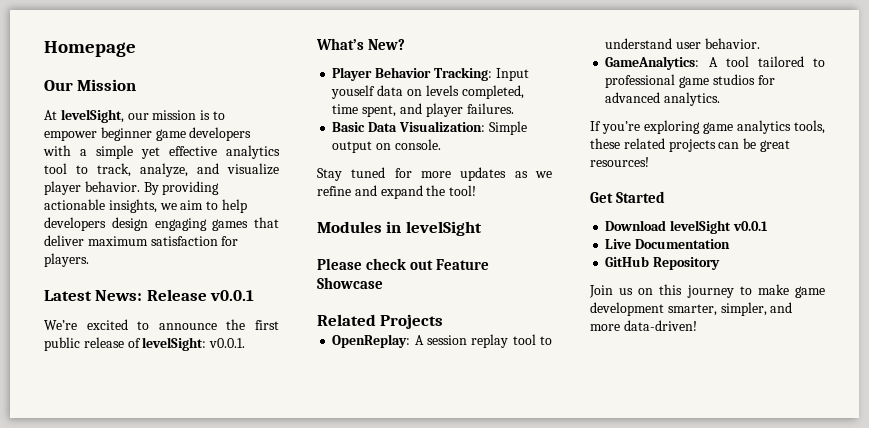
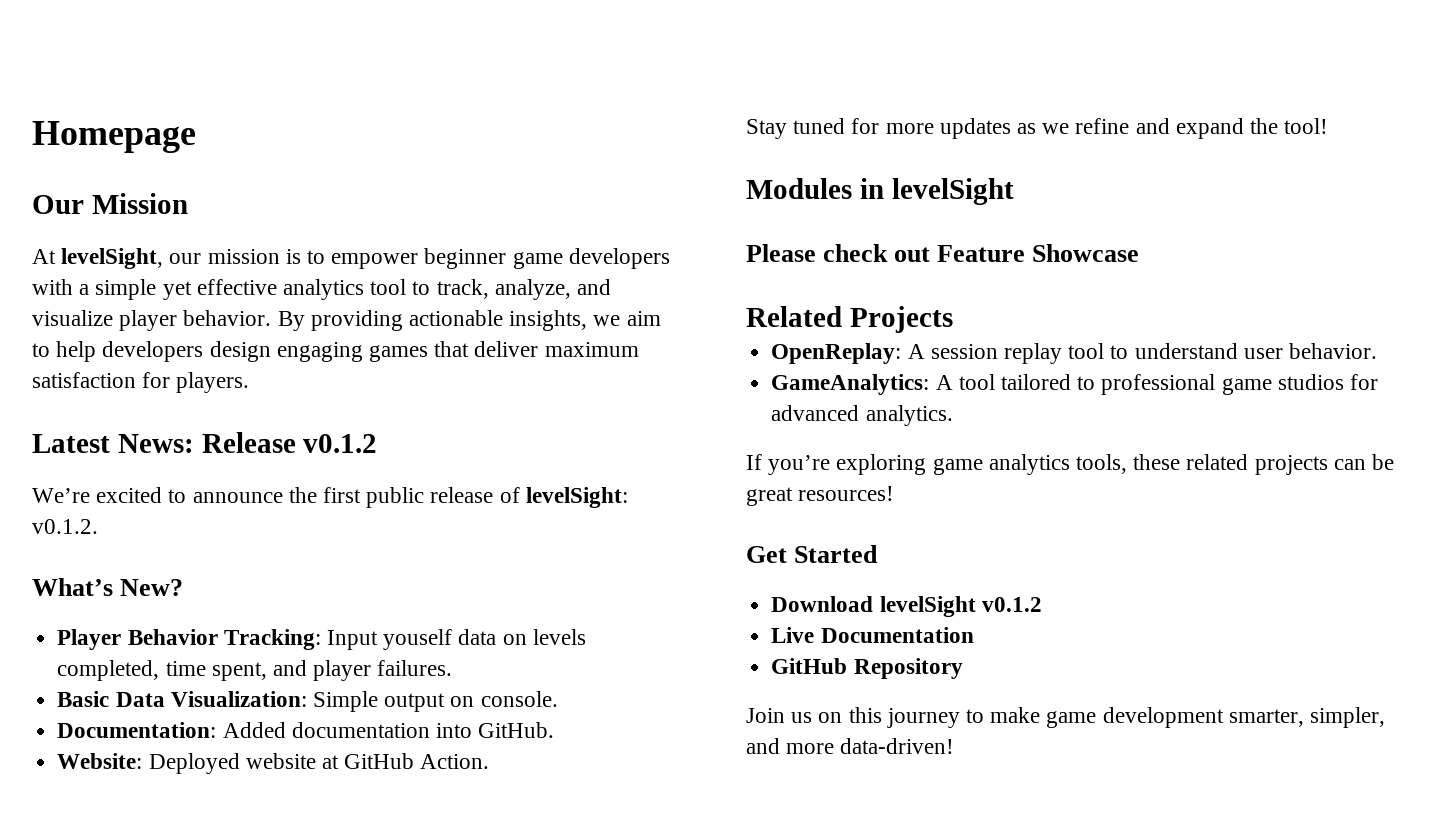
- Latest News: Release v0.0.1
+ Latest News: Release v0.1.2
- We’re excited to announce the first public release of levelSight: v0.0.1.
+ We’re excited to announce the first public release of levelSight: v0.1.2.
+ Documentation: Added documentation into GitHub.
+ Website: Deployed website at GitHub Action.
- Download levelSight v0.0.1
+ Download levelSight v0.1.2

